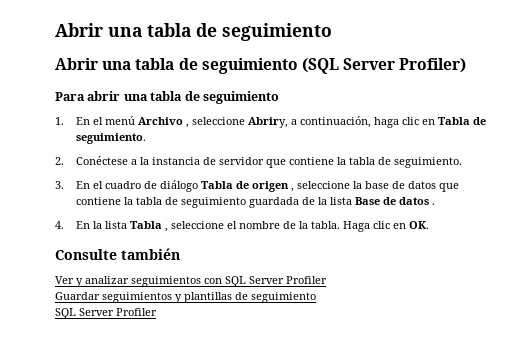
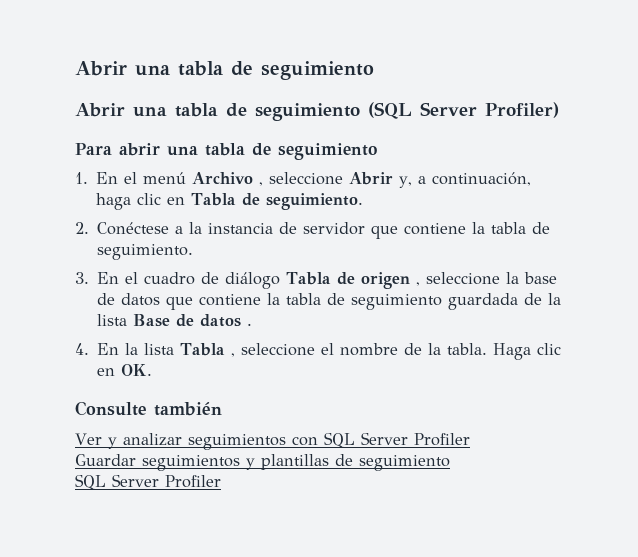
- 1. En el menú Archivo , seleccione Abriry, a continuación, haga clic en Tabla de seguimiento.
+ 1. En el menú Archivo , seleccione Abrir y, a continuación, haga clic en Tabla de seguimiento.

